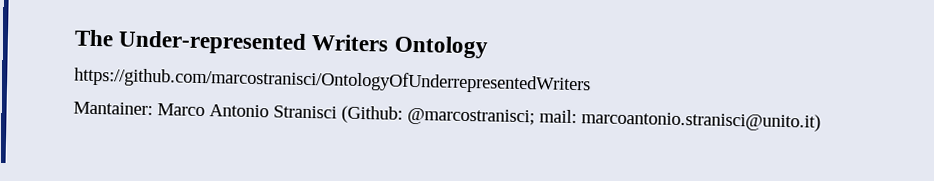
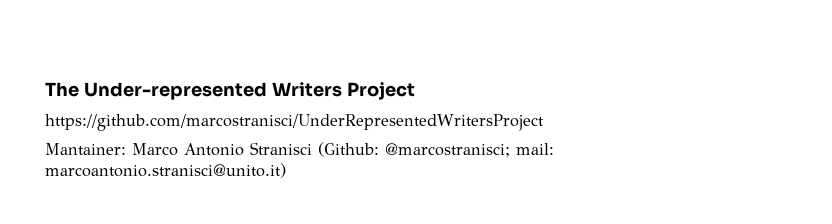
- The Under-represented Writers Ontology
- https://github.com/marcostranisci/OntologyOfUnderrepresentedWriters
+ The Under-represented Writers Project
+ https://github.com/marcostranisci/UnderRepresentedWritersProject

